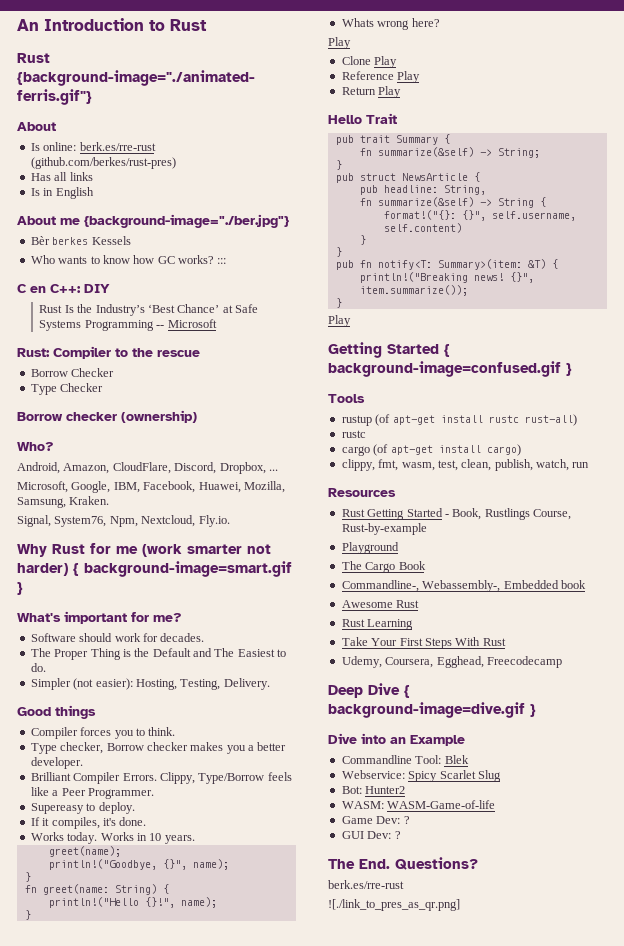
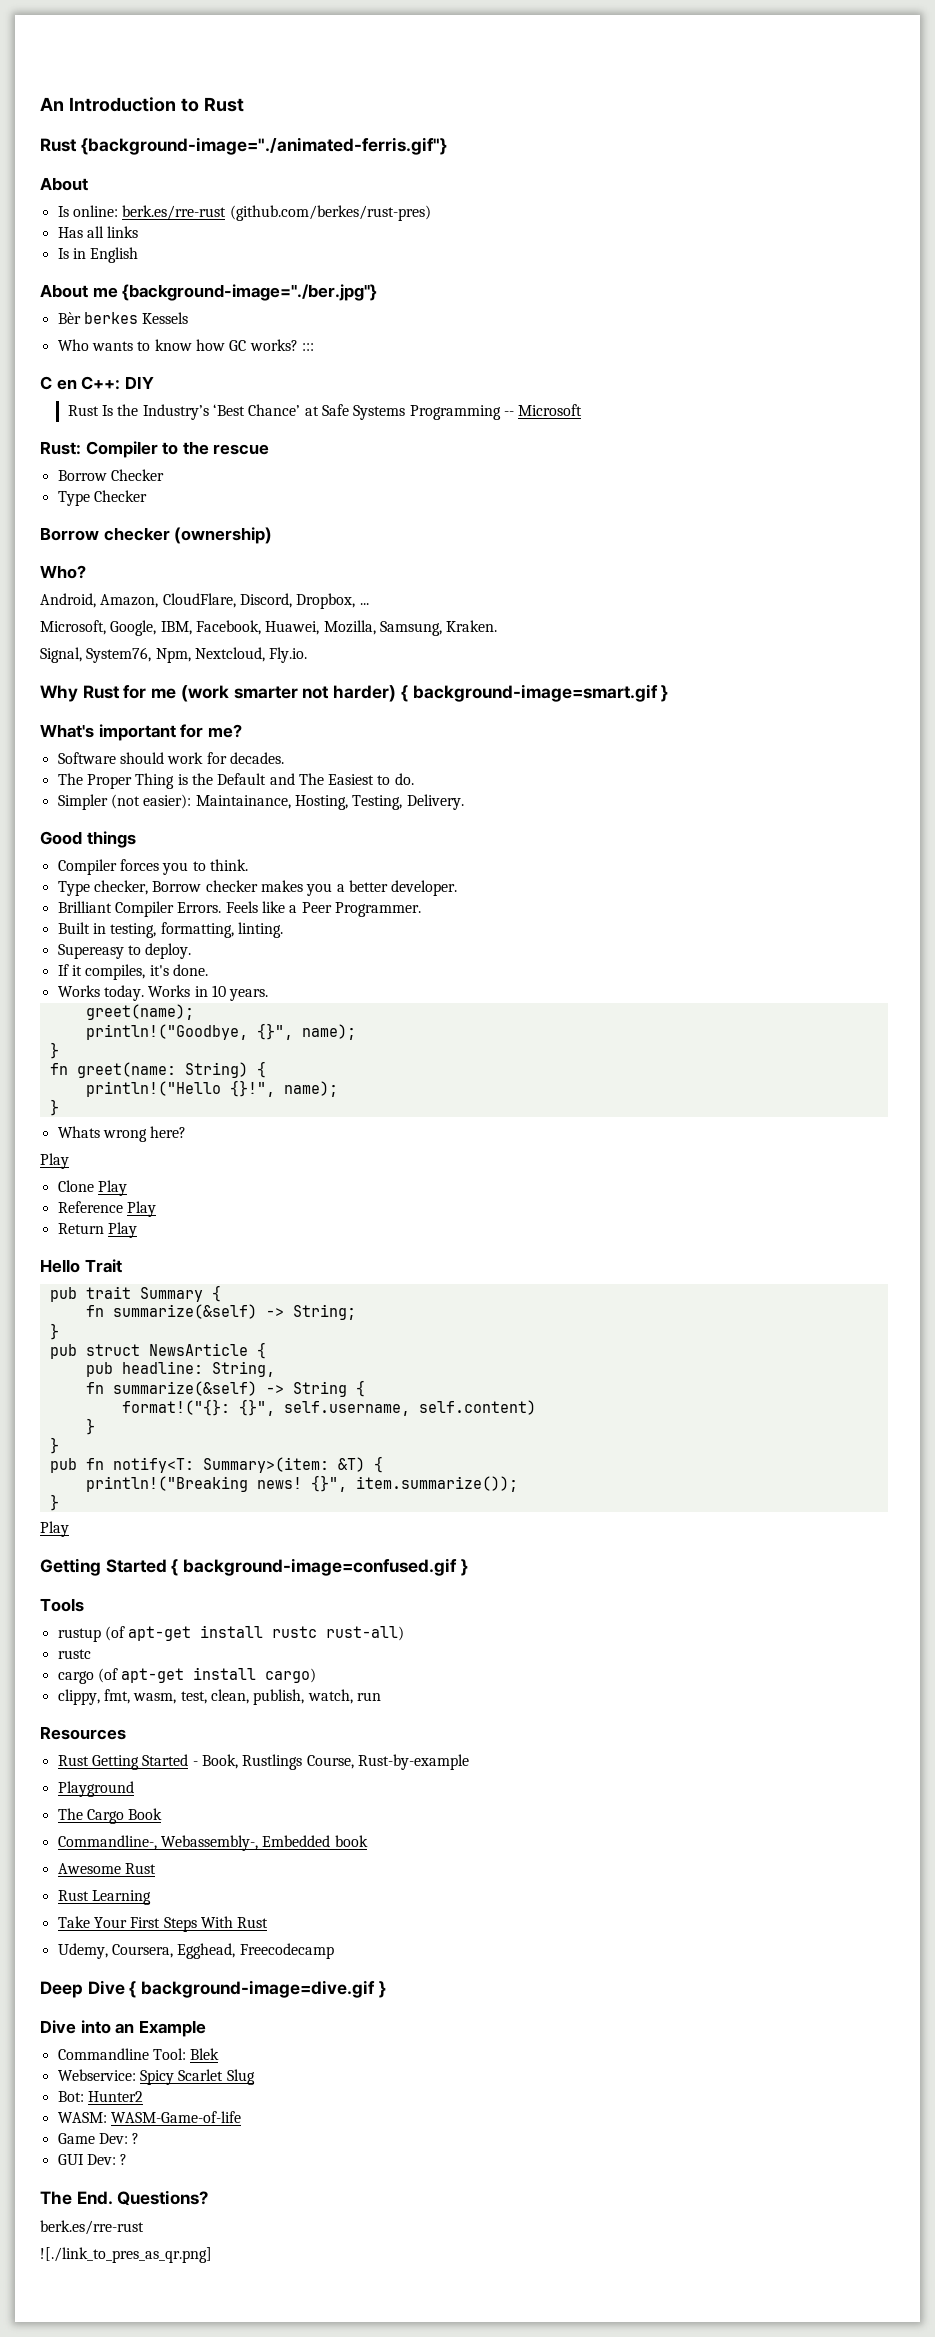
- Simpler (not easier): Hosting, Testing, Delivery.
+ Simpler (not easier): Maintainance, Hosting, Testing, Delivery.
- Clippy, Type/Borrow feels like a Peer Programmer.
+ Feels like a Peer Programmer.
+ Built in testing, formatting, linting.

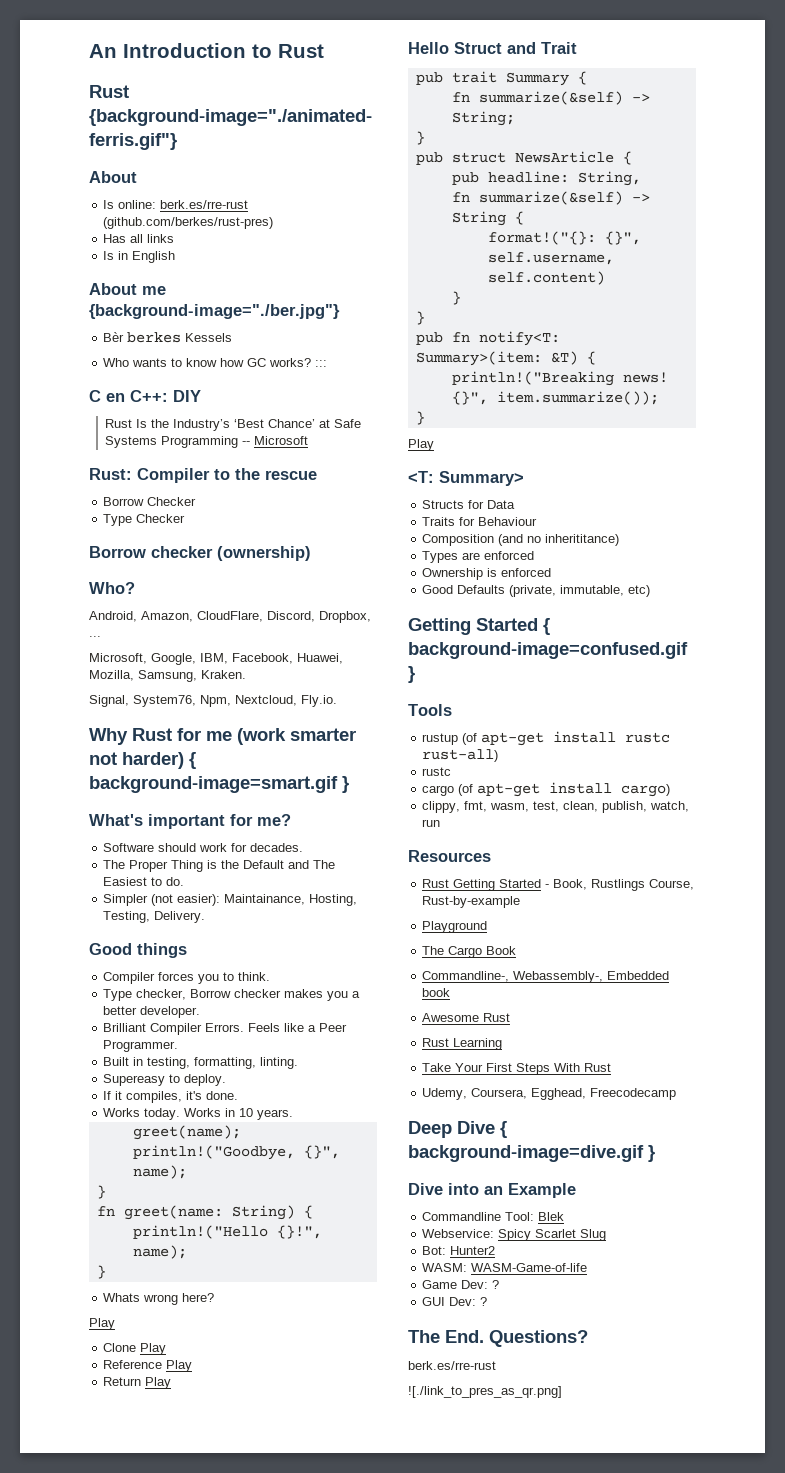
- Hello Trait
+ Hello Struct and Trait
+ <T: Summary>
+ Structs for Data
+ Traits for Behaviour
+ Composition (and no inherititance)
+ Types are enforced
+ Ownership is enforced
+ Good Defaults (private, immutable, etc)

